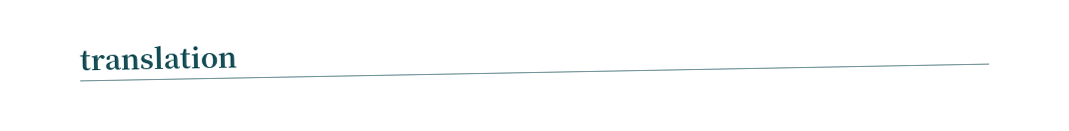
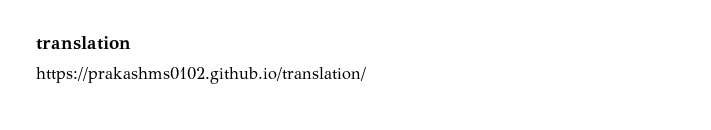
+ https://prakashms0102.github.io/translation/

